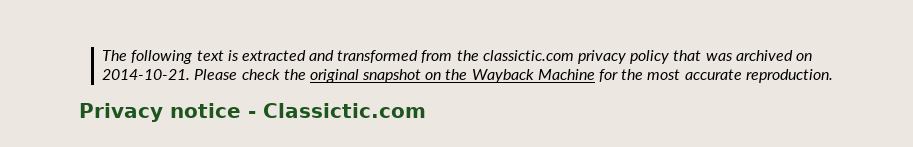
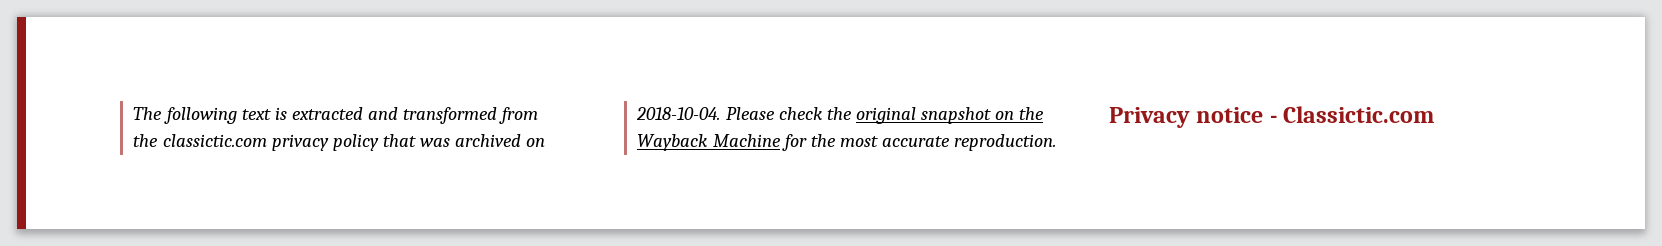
- The following text is extracted and transformed from the classictic.com privacy policy that was archived on 2014-10-21.
+ The following text is extracted and transformed from the classictic.com privacy policy that was archived on 2018-10-04.

